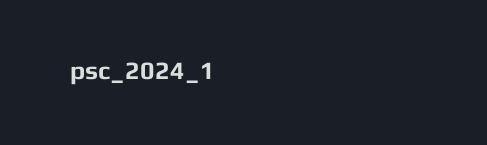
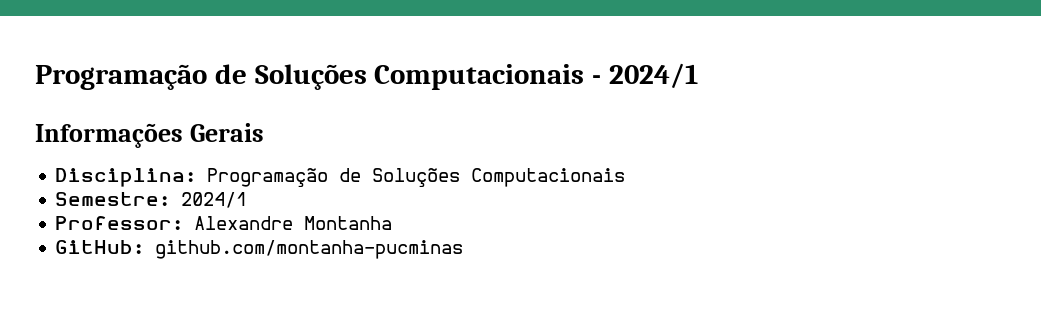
- psc_2024_1
+ Programação de Soluções Computacionais - 2024/1
+ Informações Gerais
+ Disciplina: Programação de Soluções Computacionais
+ Semestre: 2024/1
+ Professor: Alexandre Montanha
+ GitHub: github.com/montanha-pucminas

